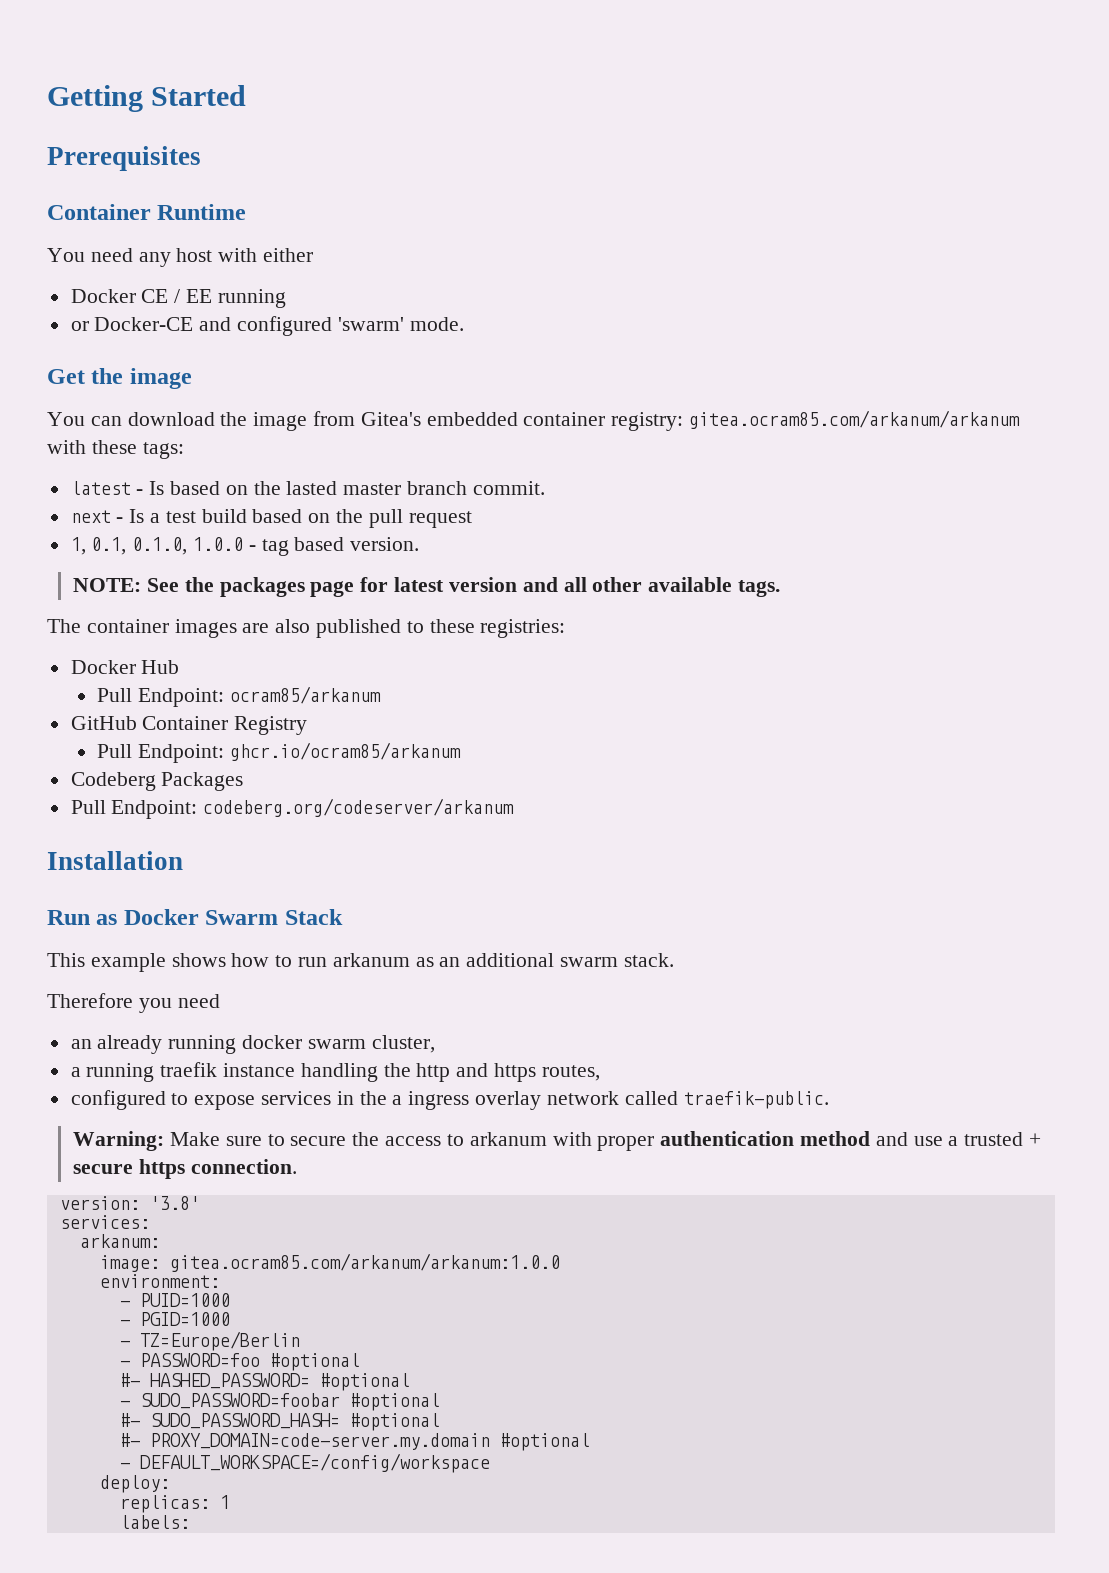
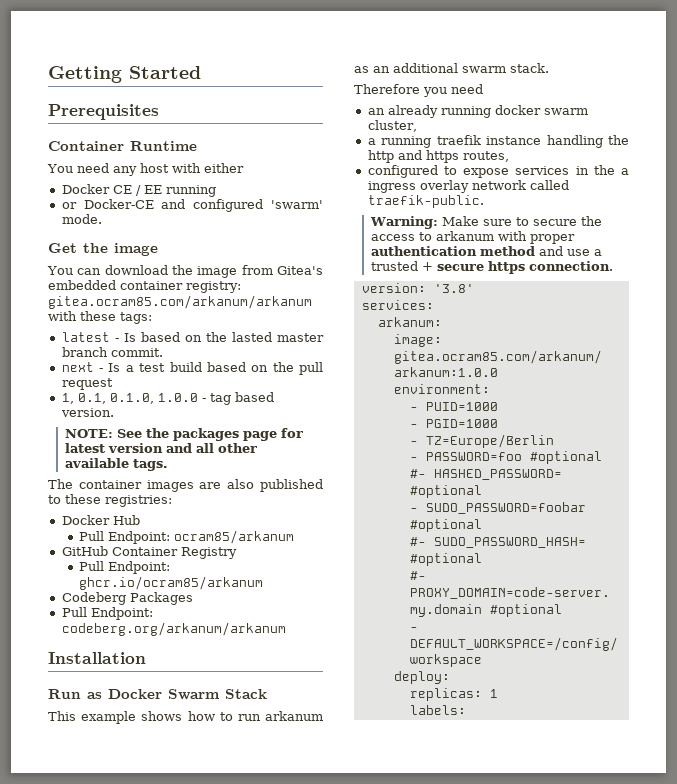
- Pull Endpoint: codeberg.org/codeserver/arkanum
+ Pull Endpoint: codeberg.org/arkanum/arkanum

